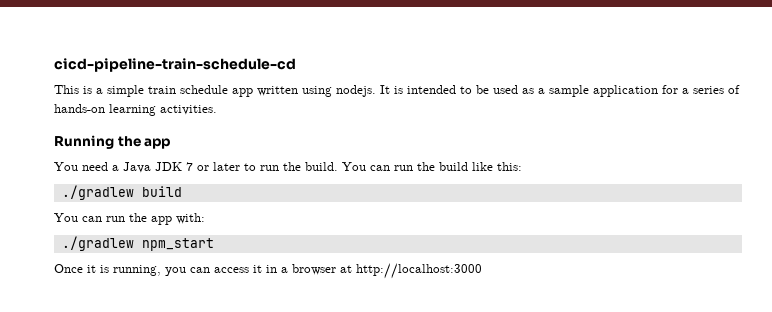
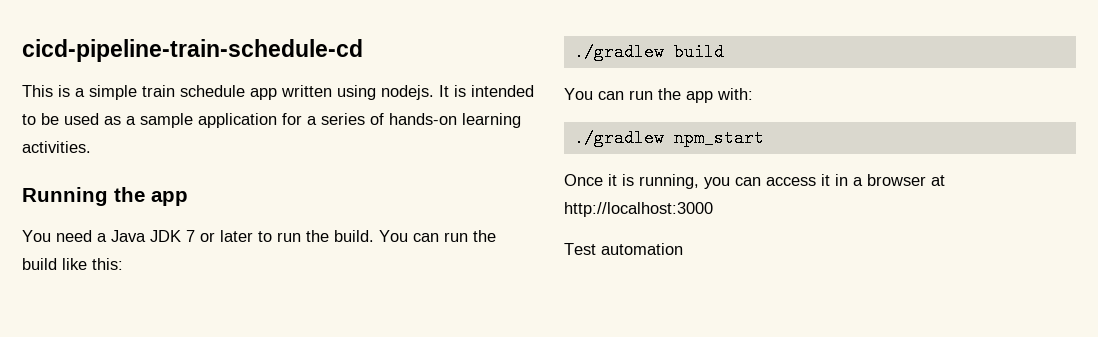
+ Test automation

